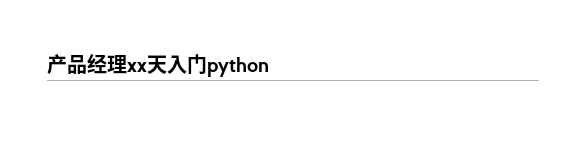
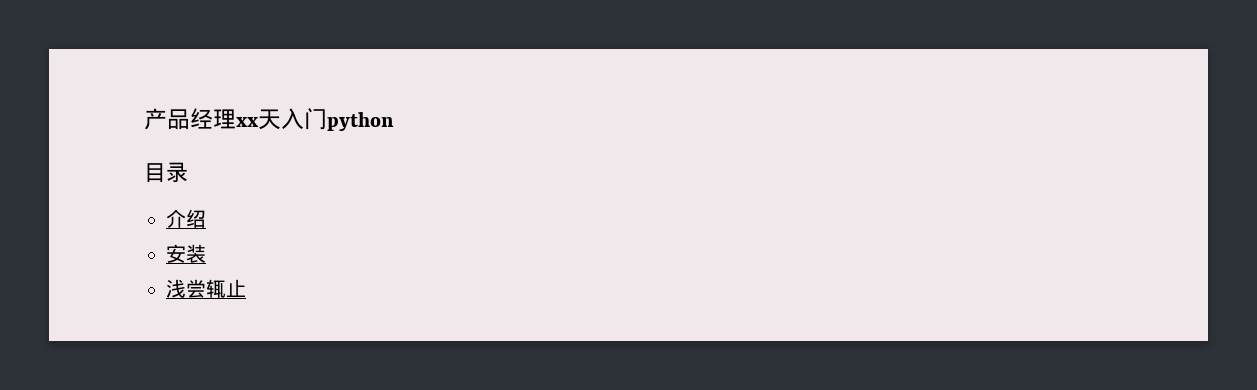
+ 目录
+ 介绍
+ 安装
+ 浅尝辄止

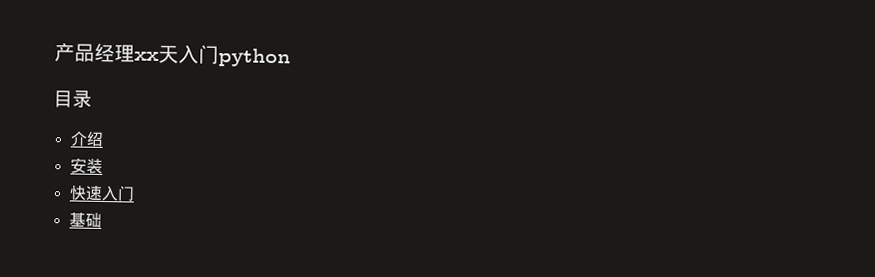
- 浅尝辄止
+ 快速入门
+ 基础

